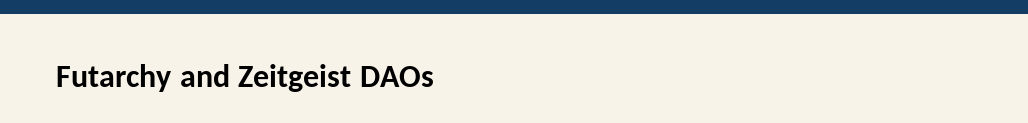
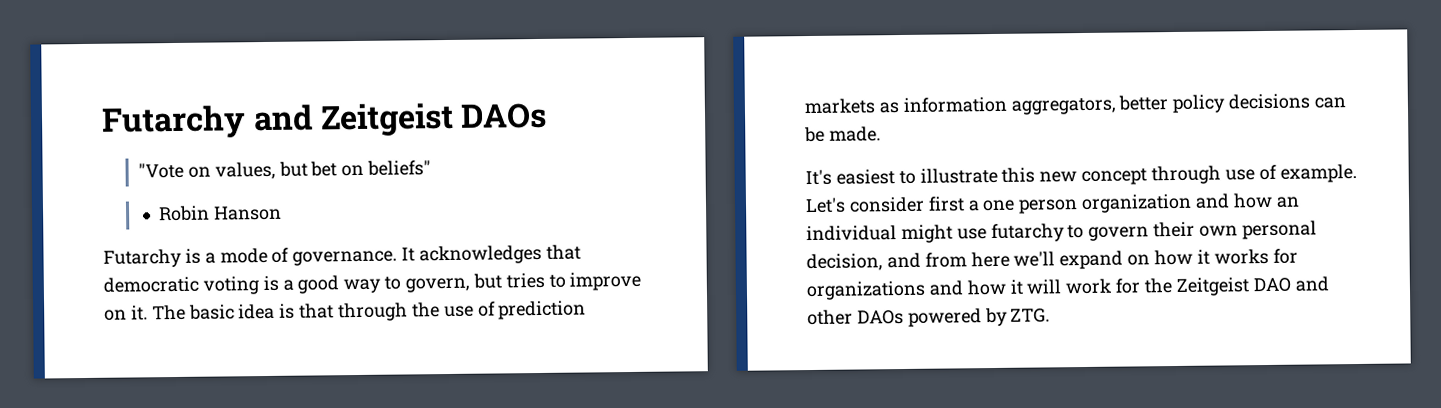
+ "Vote on values, but bet on beliefs"
+ Robin Hanson
+ Futarchy is a mode of governance. It acknowledges that democratic voting is a good way to govern, but tries to improve on it. The basic idea is that through the use of prediction markets as information aggregators, better policy decisions can be made.
+ It's easiest to illustrate this new concept through use of example. Let's consider first a one person organization and how an individual might use futarchy to govern their own personal decision, and from here we'll expand on how it works for organizations and how it will work for the Zeitgeist DAO and other DAOs powered by ZTG.

